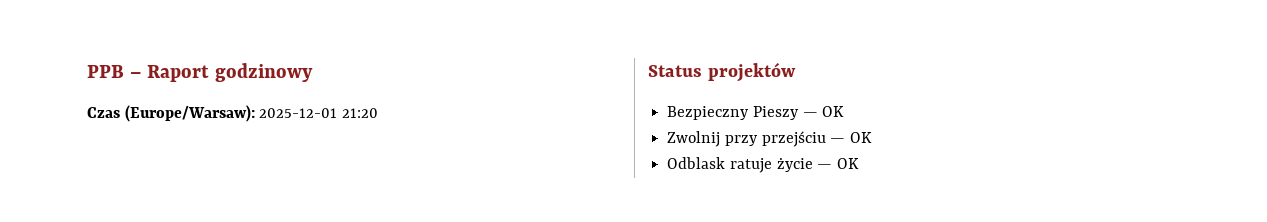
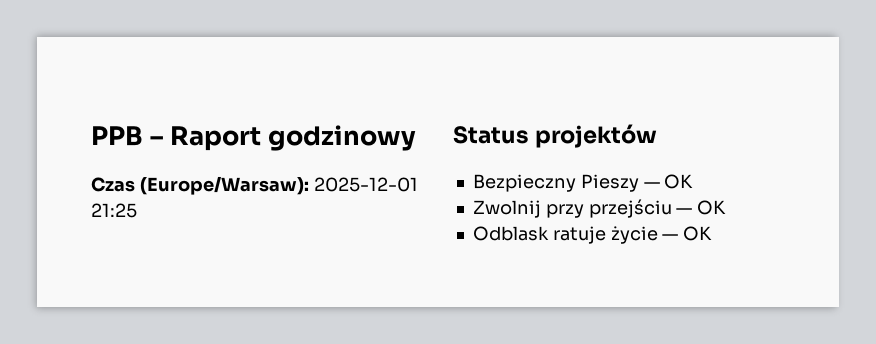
- Czas (Europe/Warsaw): 2025-12-01 21:20
+ Czas (Europe/Warsaw): 2025-12-01 21:25

